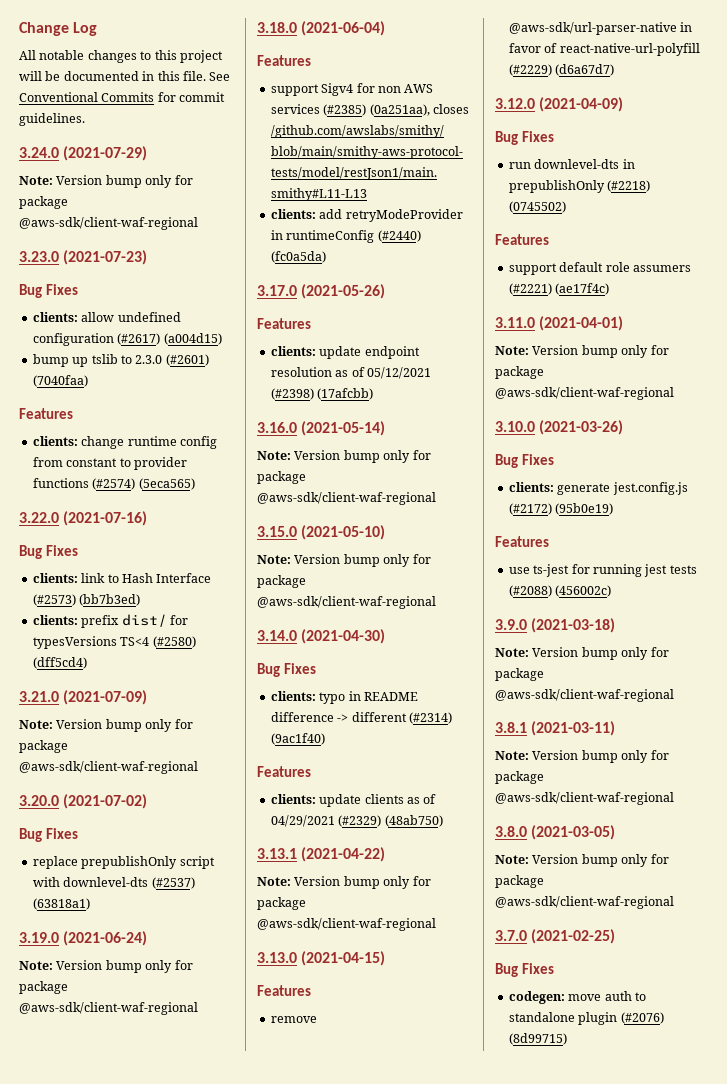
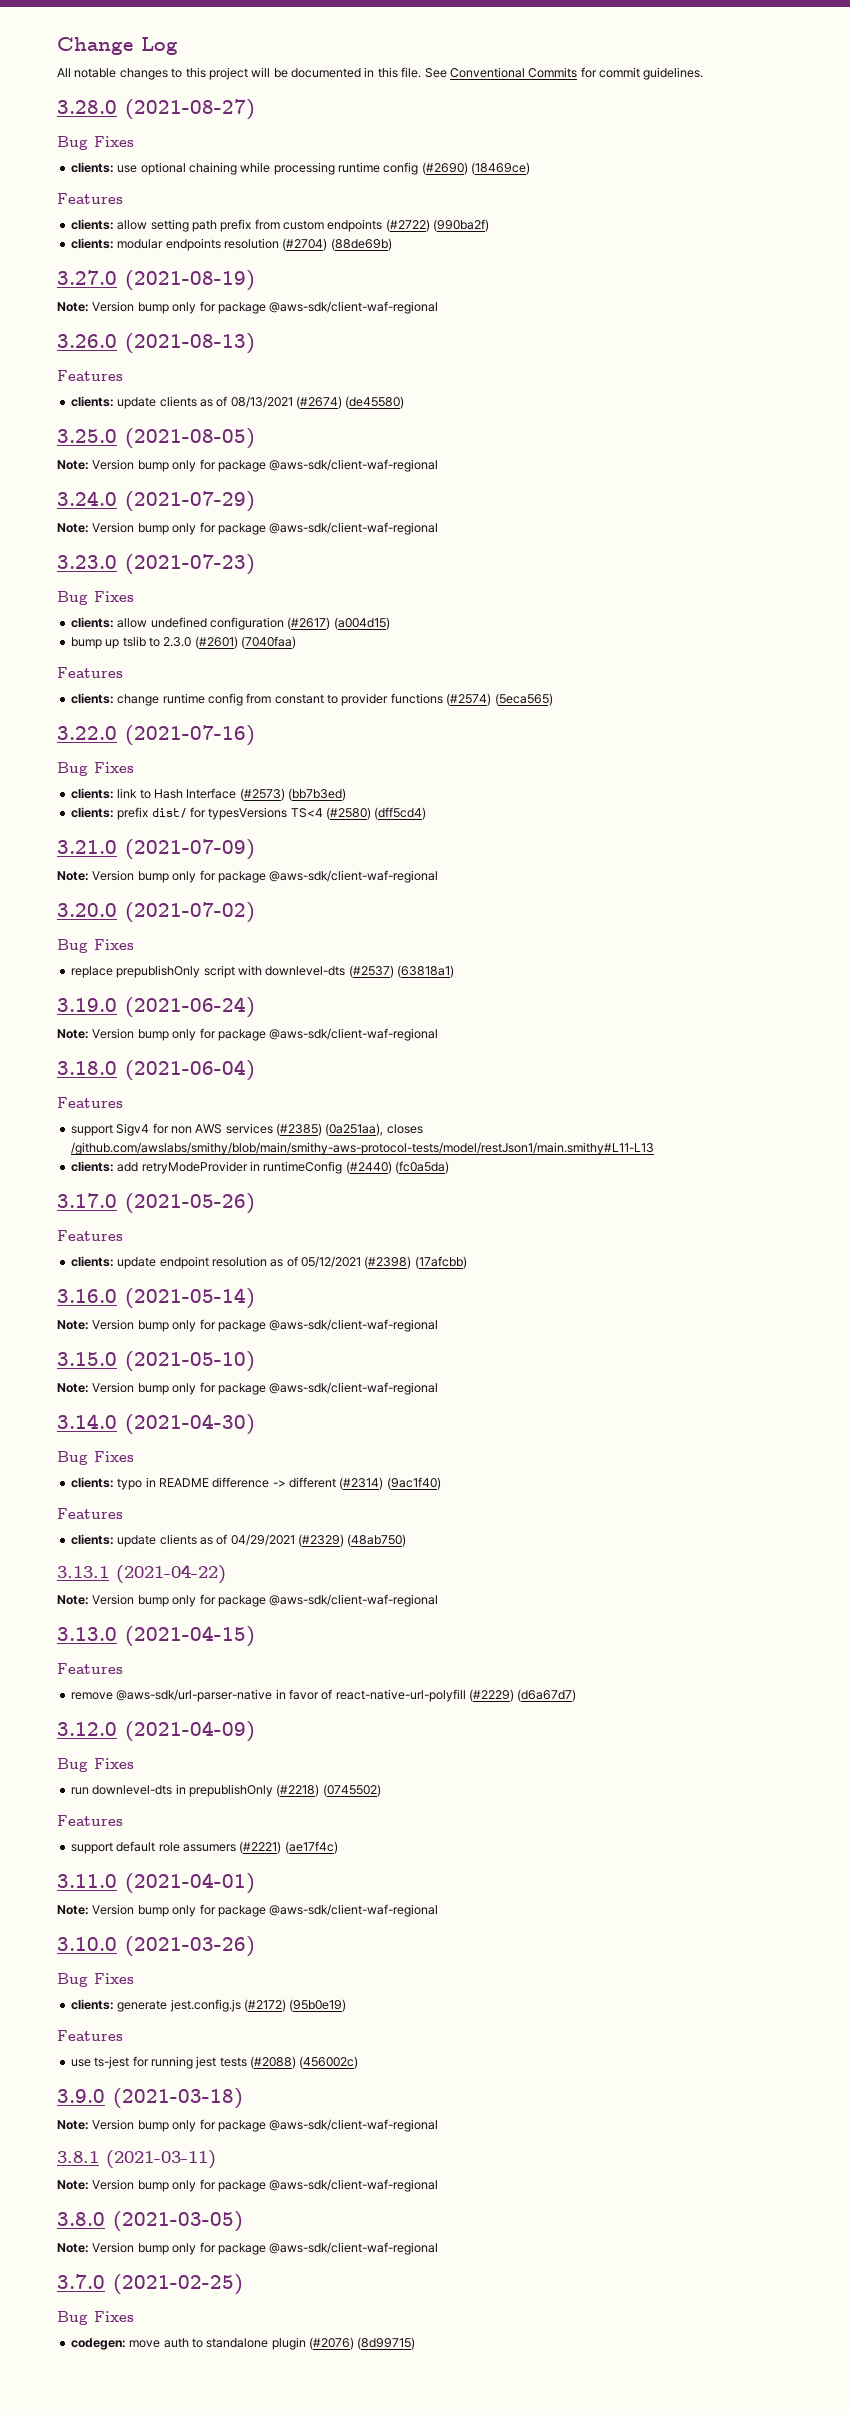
+ 3.28.0 (2021-08-27)
+ Bug Fixes
+ clients: use optional chaining while processing runtime config (#2690) (18469ce)
+ Features
+ clients: allow setting path prefix from custom endpoints (#2722) (990ba2f)
+ clients: modular endpoints resolution (#2704) (88de69b)
+ 3.27.0 (2021-08-19)
+ Note: Version bump only for package @aws-sdk/client-waf-regional
+ 3.26.0 (2021-08-13)
+ Features
+ clients: update clients as of 08/13/2021 (#2674) (de45580)
+ 3.25.0 (2021-08-05)
+ Note: Version bump only for package @aws-sdk/client-waf-regional

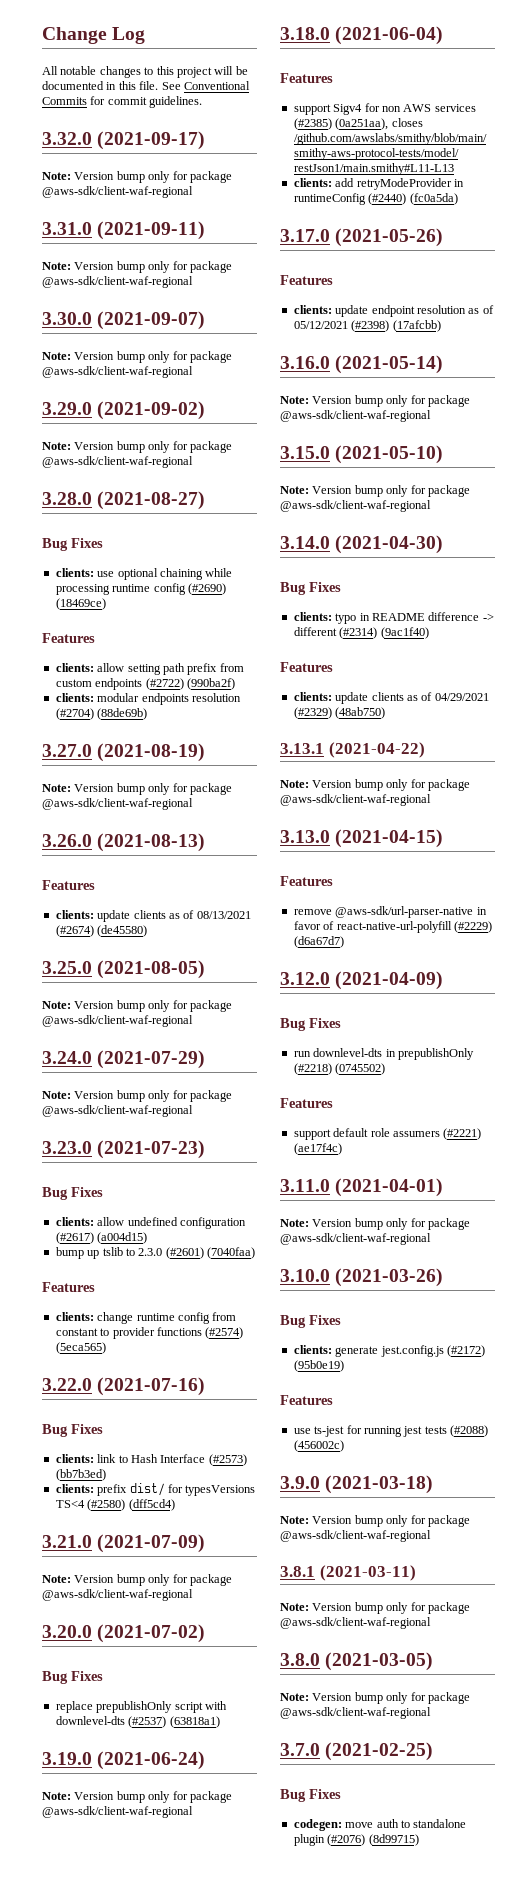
+ 3.32.0 (2021-09-17)
+ Note: Version bump only for package @aws-sdk/client-waf-regional
+ 3.31.0 (2021-09-11)
+ Note: Version bump only for package @aws-sdk/client-waf-regional
+ 3.30.0 (2021-09-07)
+ Note: Version bump only for package @aws-sdk/client-waf-regional
+ 3.29.0 (2021-09-02)
+ Note: Version bump only for package @aws-sdk/client-waf-regional

